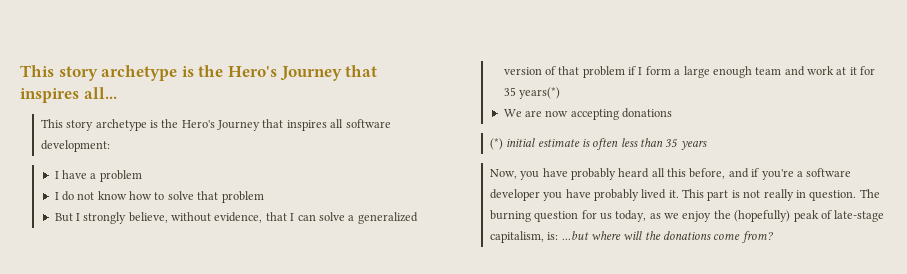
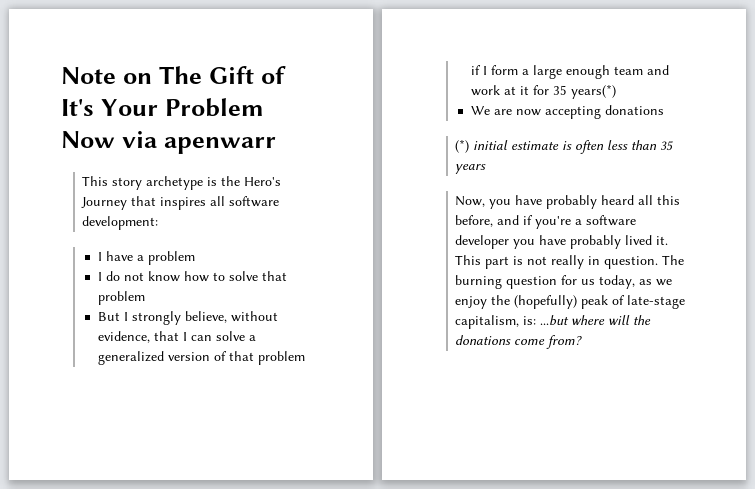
- This story archetype is the Hero's Journey that inspires all...
+ Note on The Gift of It's Your Problem Now via apenwarr

